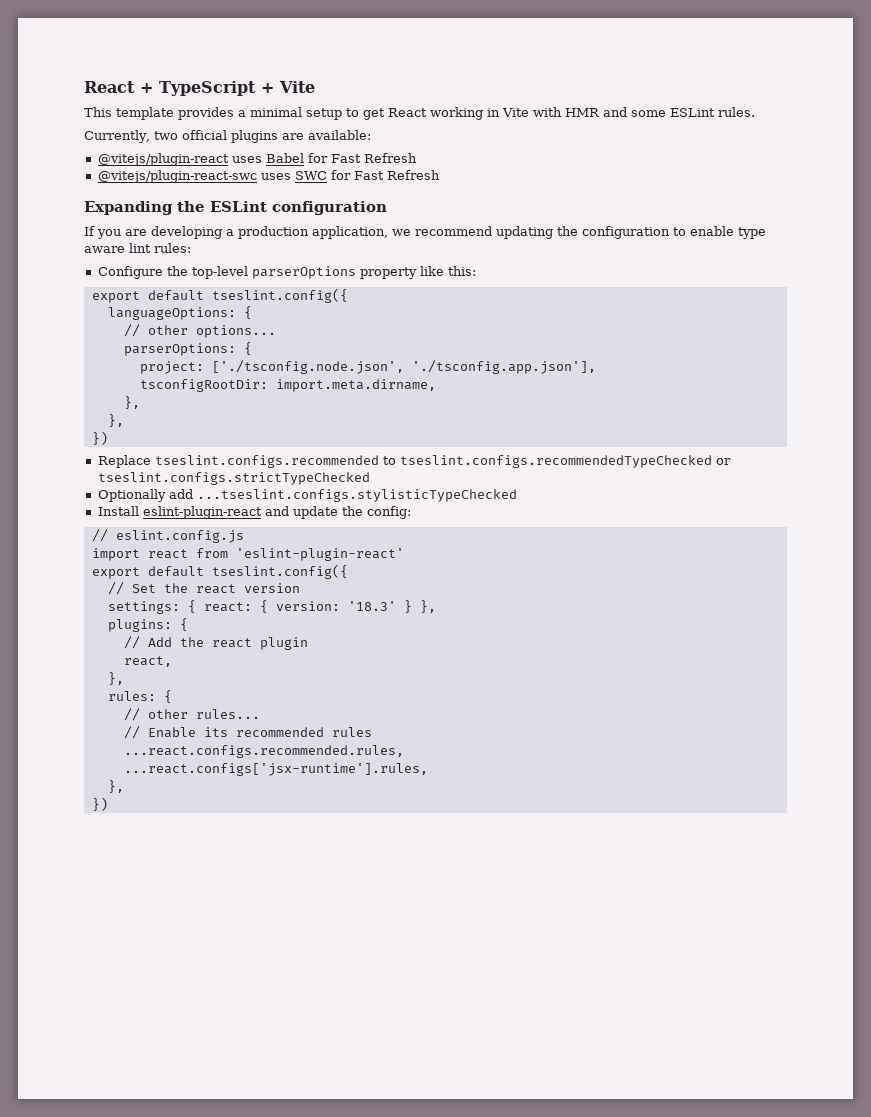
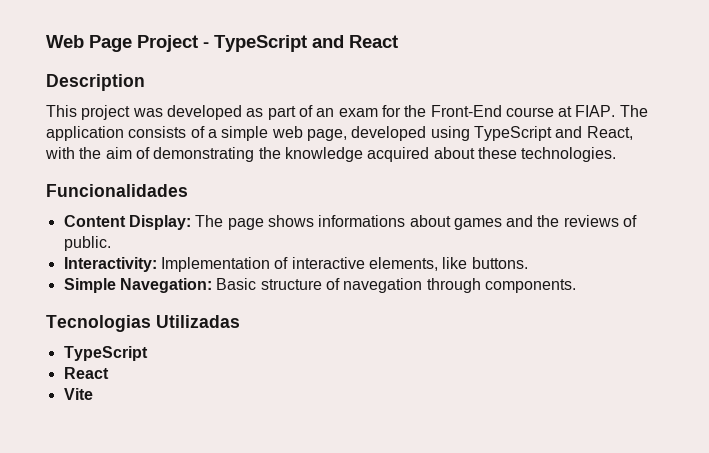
- React + TypeScript + Vite
- This template provides a minimal setup to get React working in Vite with HMR and some ESLint rules.
- Currently, two official plugins are available:
- @vitejs/plugin-react uses Babel for Fast Refresh
- @vitejs/plugin-react-swc uses SWC for Fast Refresh
- Expanding the ESLint configuration
- If you are developing a production application, we recommend updating the configuration to enable type aware lint rules:
- Configure the top-level parserOptions property like this:
- export default tseslint.config({
- languageOptions: {
- // other options...
- parserOptions: {
- project: ['./tsconfig.node.json', './tsconfig.app.json'],
- tsconfigRootDir: import.meta.dirname,
- },
- },
- })
- Replace tseslint.configs.recommended to tseslint.configs.recommendedTypeChecked or tseslint.configs.strictTypeChecked
- Optionally add ...tseslint.configs.stylisticTypeChecked
- Install eslint-plugin-react and update the config:
- // eslint.config.js
- import react from 'eslint-plugin-react'
- export default tseslint.config({
- // Set the react version
- settings: { react: { version: '18.3' } },
- plugins: {
- // Add the react plugin
- react,
- },
- rules: {
- // other rules...
- // Enable its recommended rules
- ...react.configs.recommended.rules,
- ...react.configs['jsx-runtime'].rules,
- },
- })
+ Web Page Project - TypeScript and React
+ Description
+ This project was developed as part of an exam for the Front-End course at FIAP. The application consists of a simple web page, developed using TypeScript and React, with the aim of demonstrating the knowledge acquired about these technologies.
+ Funcionalidades
+ Content Display: The page shows informations about games and the reviews of public.
+ Interactivity: Implementation of interactive elements, like buttons.
+ Simple Navegation: Basic structure of navegation through components.
+ Tecnologias Utilizadas
+ TypeScript
+ React
+ Vite

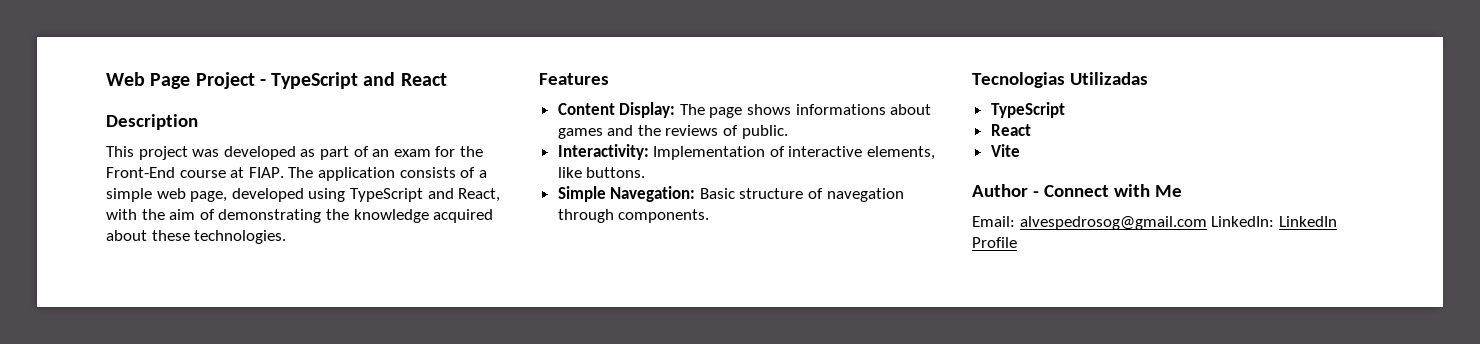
- Funcionalidades
+ Features
+ Author - Connect with Me
+ Email: alvespedrosog@gmail.com LinkedIn: LinkedIn Profile

